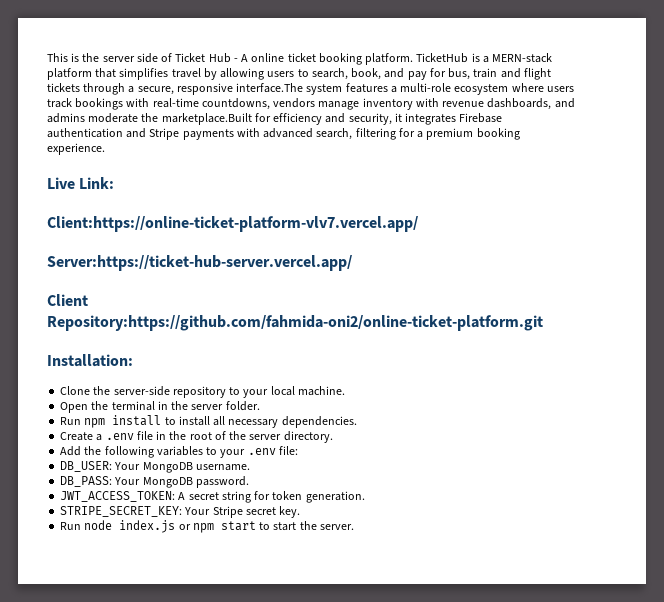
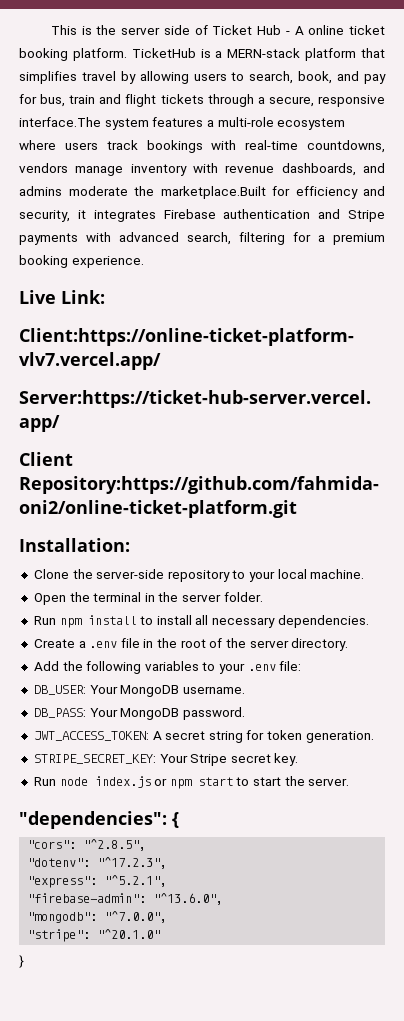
+ "dependencies": {
+ "cors": "^2.8.5",
+ "dotenv": "^17.2.3",
+ "express": "^5.2.1",
+ "firebase-admin": "^13.6.0",
+ "mongodb": "^7.0.0",
+ "stripe": "^20.1.0"
+ }

